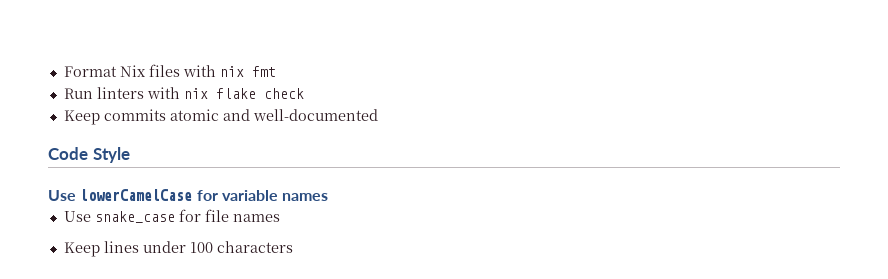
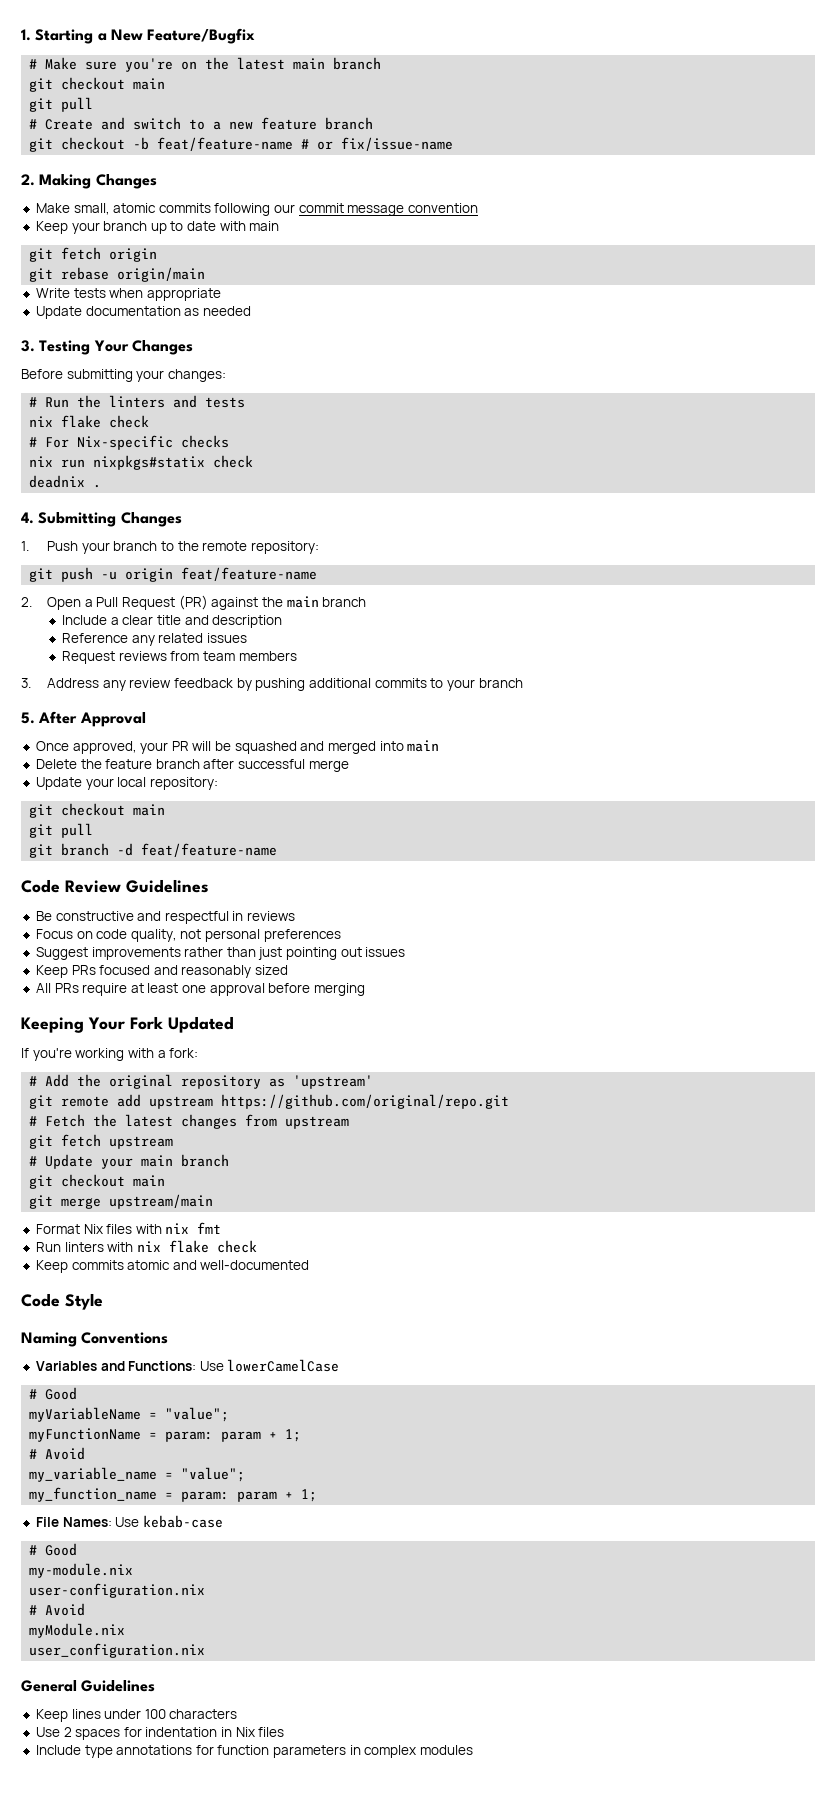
+ 1. Starting a New Feature/Bugfix
+ # Make sure you're on the latest main branch
+ git checkout main
+ git pull
+ # Create and switch to a new feature branch
+ git checkout -b feat/feature-name # or fix/issue-name
+ 2. Making Changes
+ Make small, atomic commits following our commit message convention
+ Keep your branch up to date with main
+ git fetch origin
+ git rebase origin/main
+ Write tests when appropriate
+ Update documentation as needed
+ 3. Testing Your Changes
+ Before submitting your changes:
+ # Run the linters and tests
+ nix flake check
+ # For Nix-specific checks
+ nix run nixpkgs#statix check
+ deadnix .
+ 4. Submitting Changes
+ 1. Push your branch to the remote repository:
+ git push -u origin feat/feature-name
+ 2. Open a Pull Request (PR) against the main branch
+ Include a clear title and description
+ Reference any related issues
+ Request reviews from team members
+ 3. Address any review feedback by pushing additional commits to your branch
+ 5. After Approval
+ Once approved, your PR will be squashed and merged into main
+ Delete the feature branch after successful merge
+ Update your local repository:
+ git checkout main
+ git pull
+ git branch -d feat/feature-name
+ Code Review Guidelines
+ Be constructive and respectful in reviews
+ Focus on code quality, not personal preferences
+ Suggest improvements rather than just pointing out issues
+ Keep PRs focused and reasonably sized
+ All PRs require at least one approval before merging
+ Keeping Your Fork Updated
+ If you're working with a fork:
+ # Add the original repository as 'upstream'
+ git remote add upstream https://github.com/original/repo.git
+ # Fetch the latest changes from upstream
+ git fetch upstream
+ # Update your main branch
+ git checkout main
+ git merge upstream/main
- Use lowerCamelCase for variable names
- Use snake_case for file names
+ Naming Conventions
+ Variables and Functions: Use lowerCamelCase
+ # Good
+ myVariableName = "value";
+ myFunctionName = param: param + 1;
+ # Avoid
+ my_variable_name = "value";
+ my_function_name = param: param + 1;
+ File Names: Use kebab-case
+ # Good
+ my-module.nix
+ user-configuration.nix
+ # Avoid
+ myModule.nix
+ user_configuration.nix
+ General Guidelines
+ Use 2 spaces for indentation in Nix files
+ Include type annotations for function parameters in complex modules

